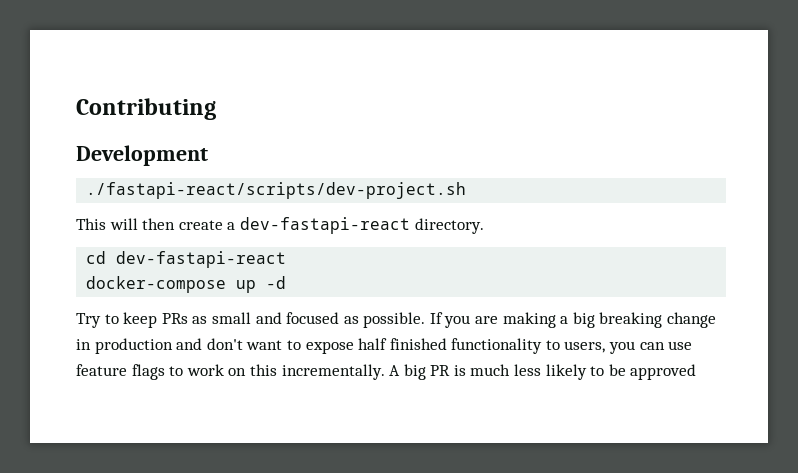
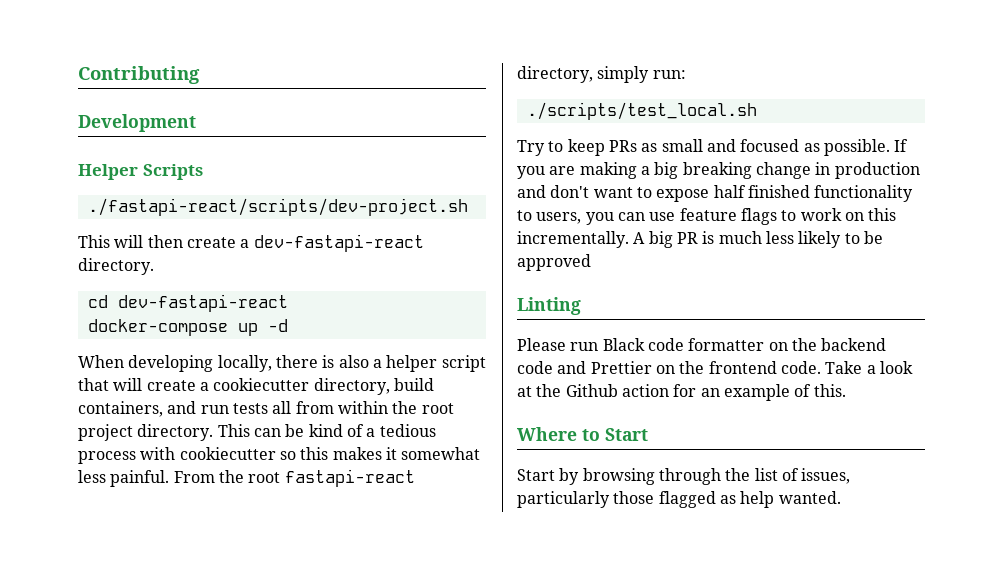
+ Helper Scripts
+ When developing locally, there is also a helper script that will create a cookiecutter directory, build containers, and run tests all from within the root project directory. This can be kind of a tedious process with cookiecutter so this makes it somewhat less painful. From the root fastapi-react directory, simply run:
+ ./scripts/test_local.sh
+ Linting
+ Please run Black code formatter on the backend code and Prettier on the frontend code. Take a look at the Github action for an example of this.
+ Where to Start
+ Start by browsing through the list of issues, particularly those flagged as help wanted.

